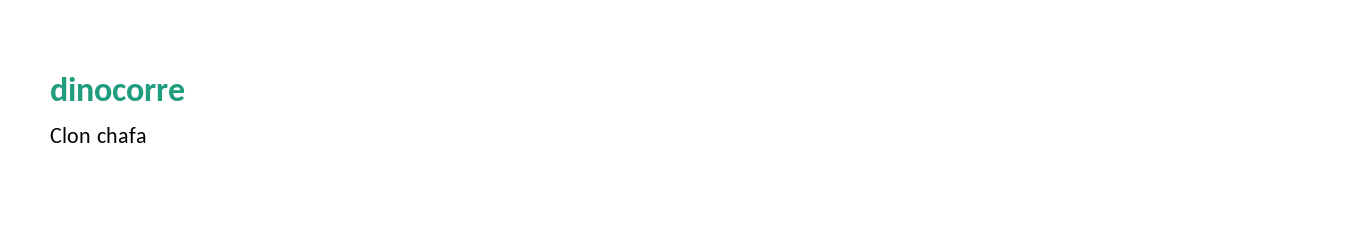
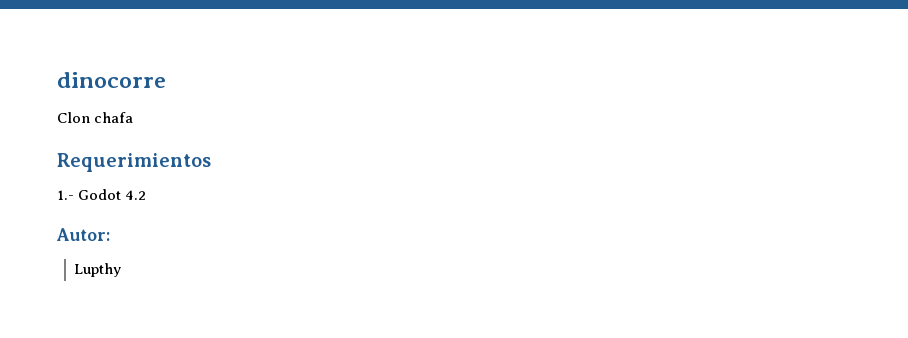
+ Requerimientos
+ 1.- Godot 4.2
+ Autor:
+ Lupthy

